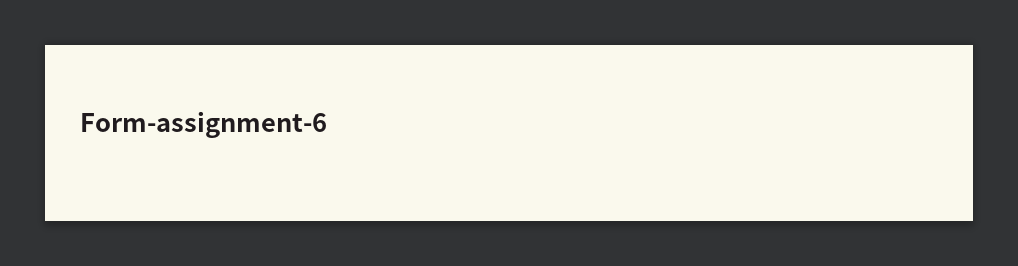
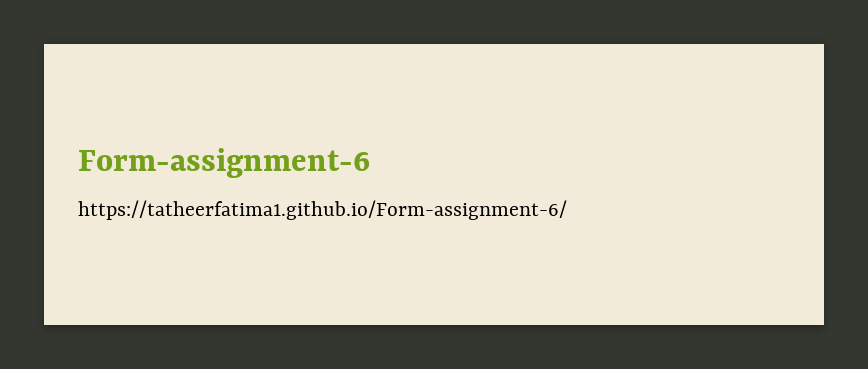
+ https://tatheerfatima1.github.io/Form-assignment-6/

